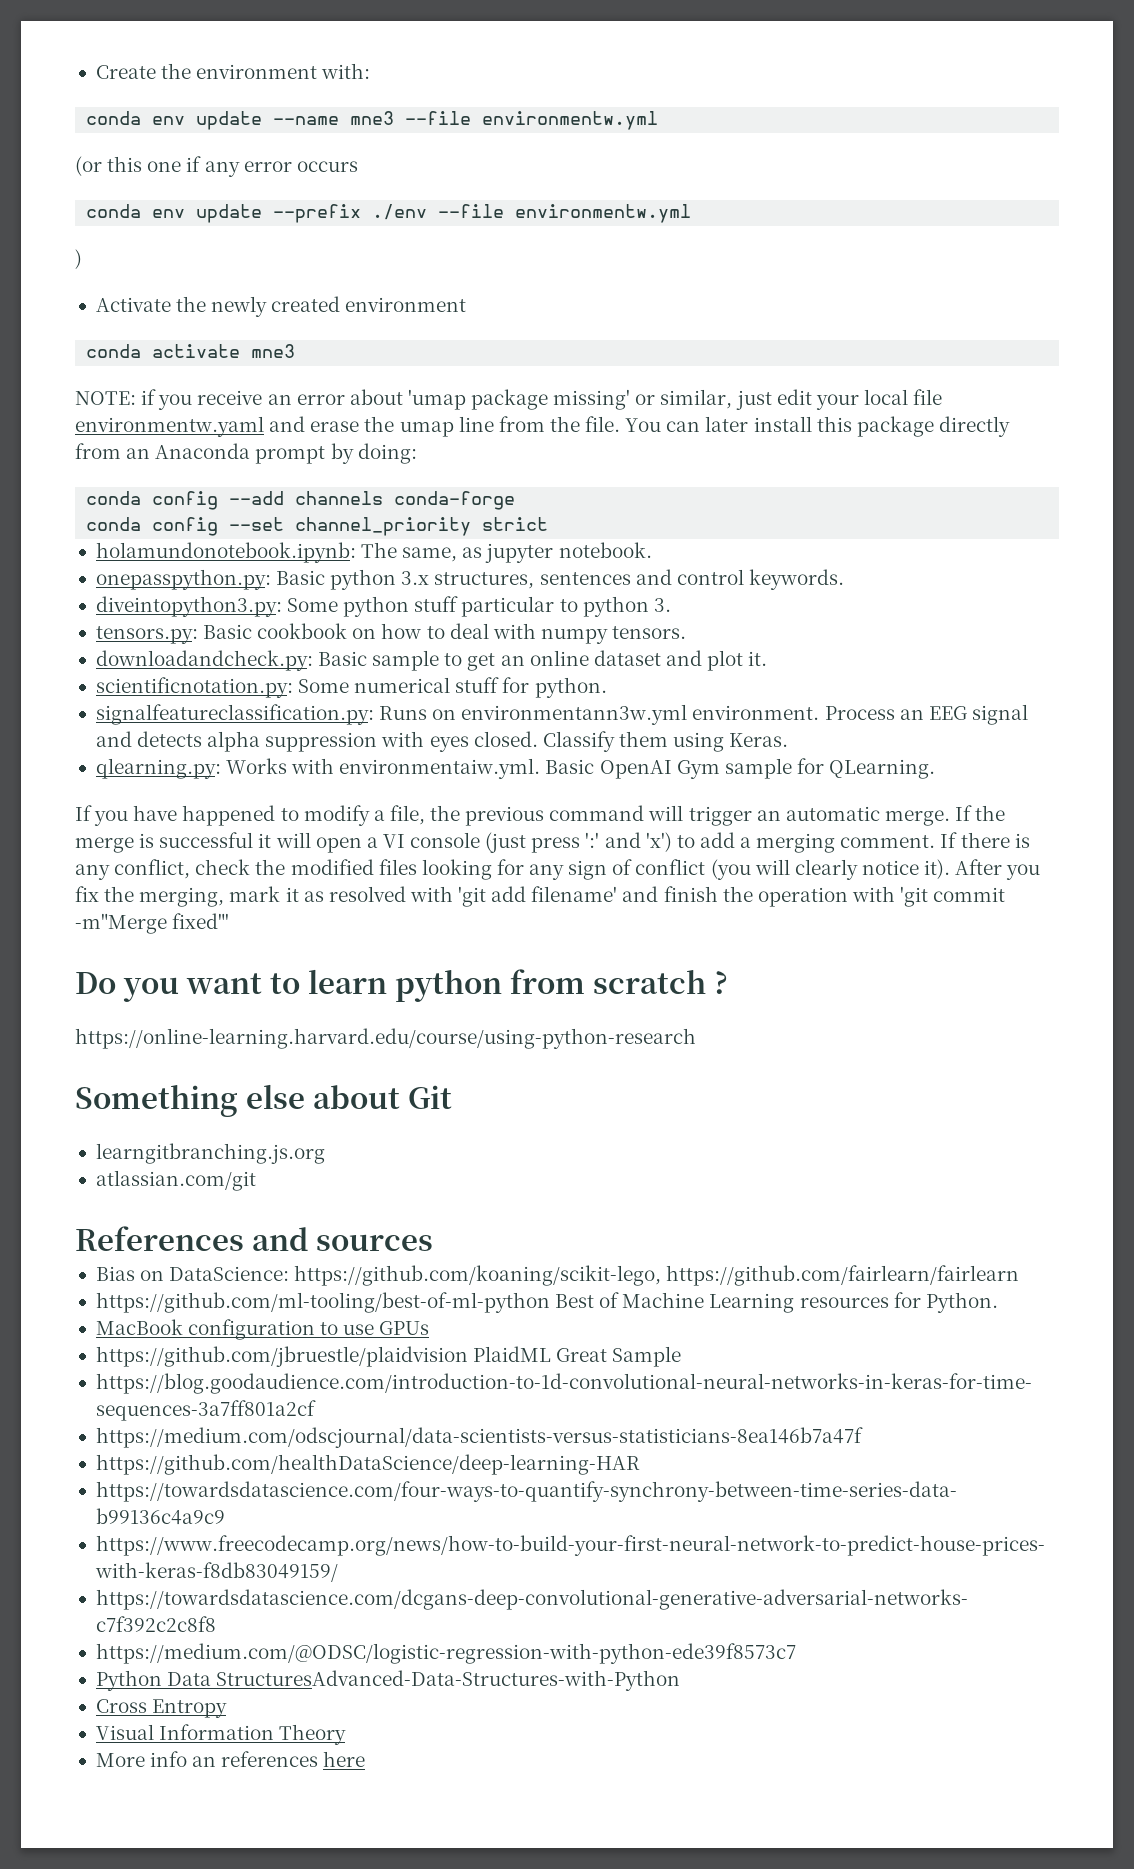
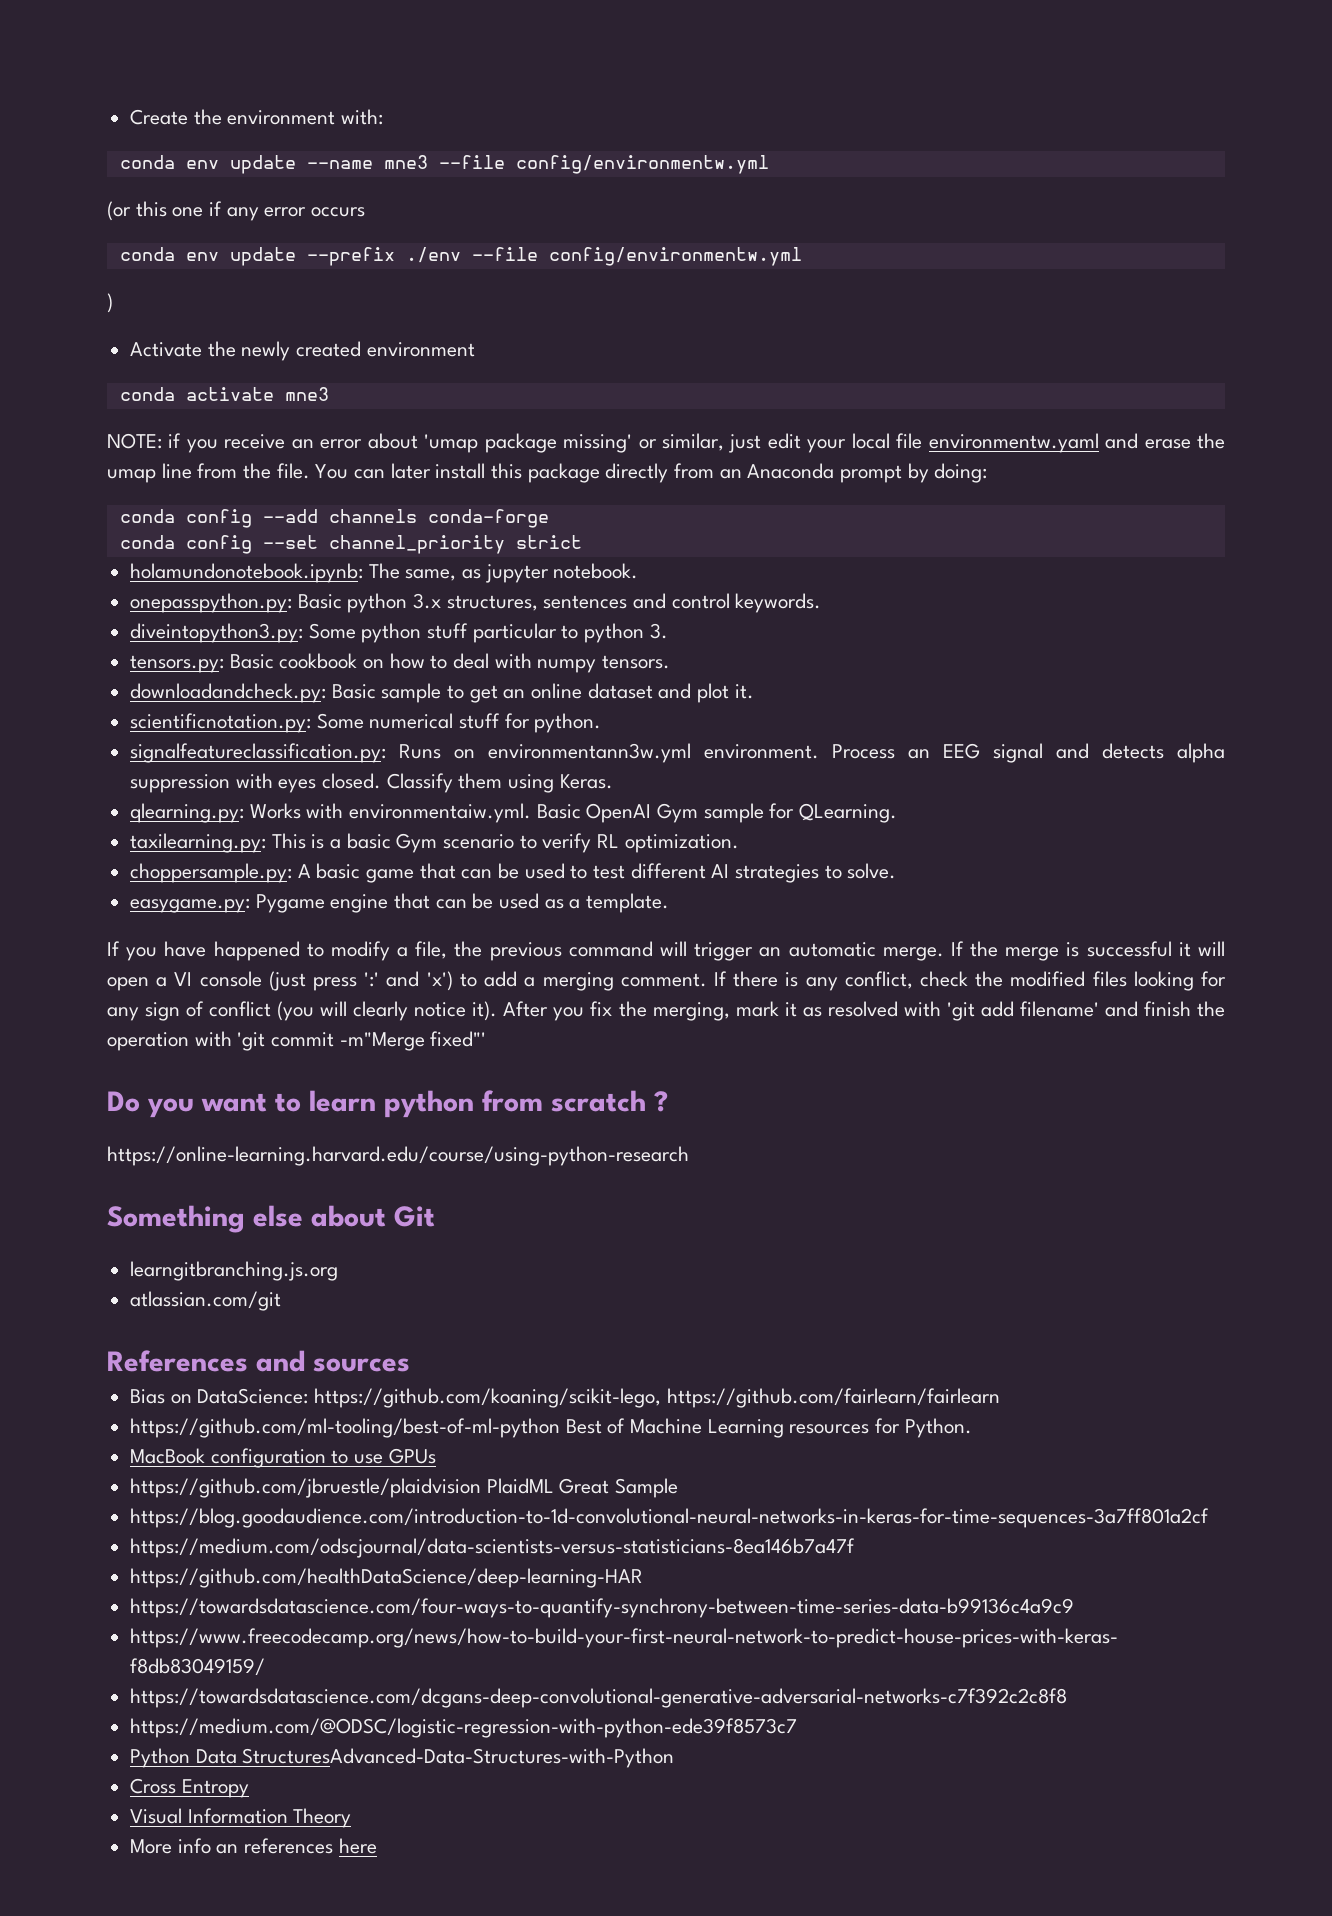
- conda env update --name mne3 --file environmentw.yml
+ conda env update --name mne3 --file config/environmentw.yml
- conda env update --prefix ./env --file environmentw.yml
+ conda env update --prefix ./env --file config/environmentw.yml
+ taxilearning.py: This is a basic Gym scenario to verify RL optimization.
+ choppersample.py: A basic game that can be used to test different AI strategies to solve.
+ easygame.py: Pygame engine that can be used as a template.

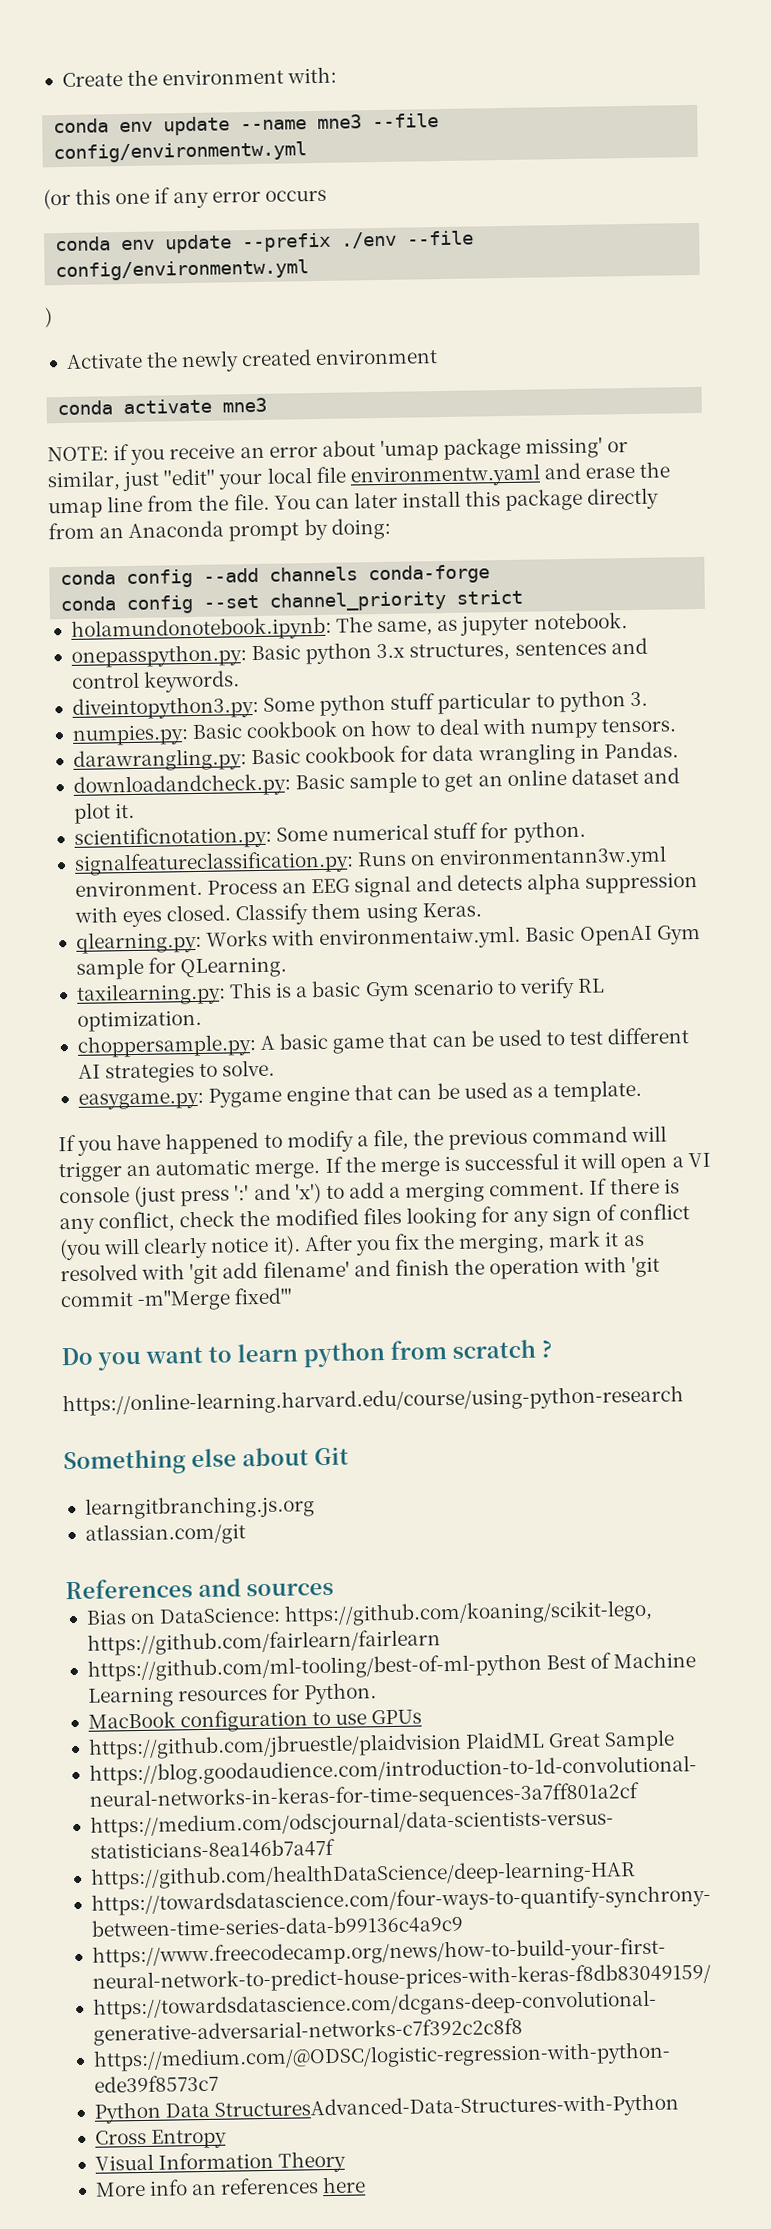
- NOTE: if you receive an error about 'umap package missing' or similar, just edit your local file environmentw.yaml and erase the umap line from the file.
+ NOTE: if you receive an error about 'umap package missing' or similar, just ''edit'' your local file environmentw.yaml and erase the umap line from the file.
- tensors.py: Basic cookbook on how to deal with numpy tensors.
+ numpies.py: Basic cookbook on how to deal with numpy tensors.
+ darawrangling.py: Basic cookbook for data wrangling in Pandas.

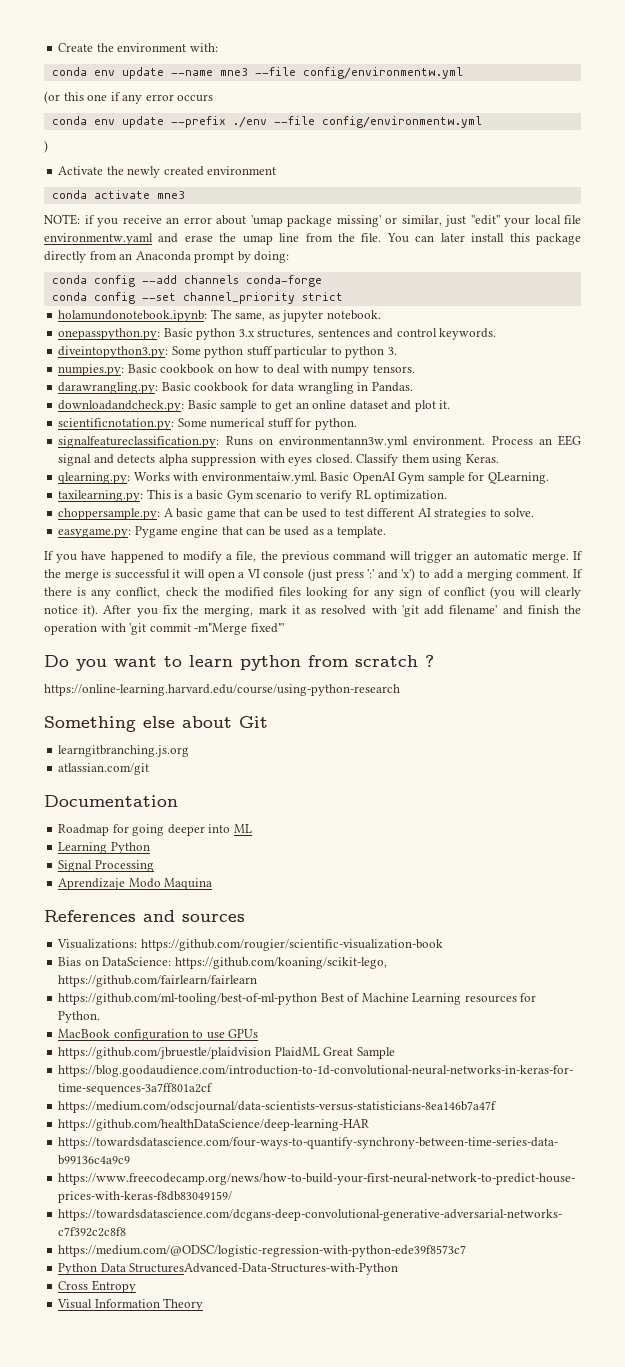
+ Documentation
+ Roadmap for going deeper into ML
+ Learning Python
+ Signal Processing
+ Aprendizaje Modo Maquina
+ Visualizations: https://github.com/rougier/scientific-visualization-book
- More info an references here

